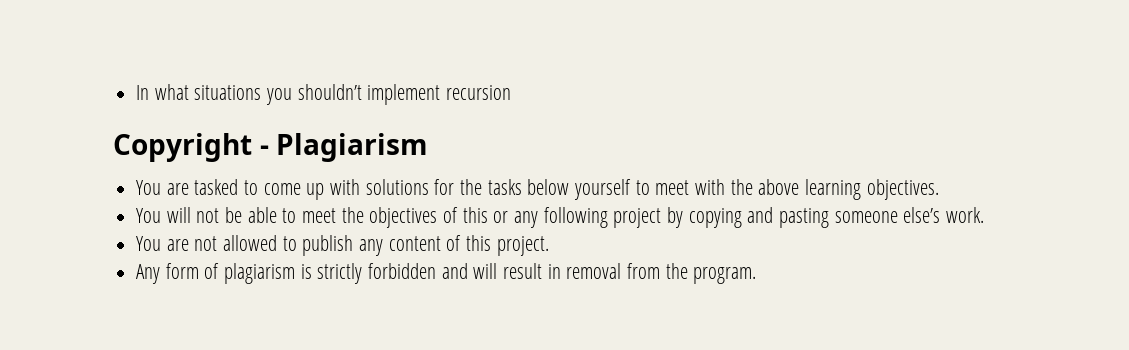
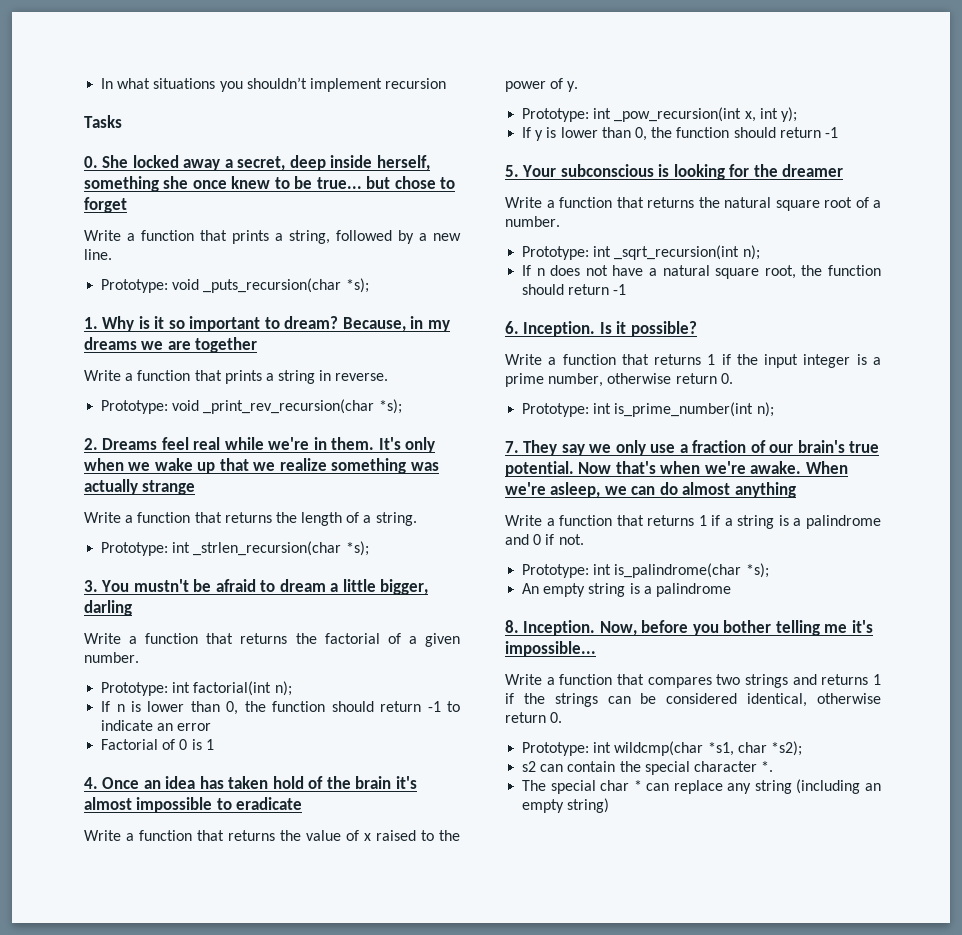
- Copyright - Plagiarism
- You are tasked to come up with solutions for the tasks below yourself to meet with the above learning objectives.
- You will not be able to meet the objectives of this or any following project by copying and pasting someone else’s work.
- You are not allowed to publish any content of this project.
- Any form of plagiarism is strictly forbidden and will result in removal from the program.
+ Tasks
+ 0. She locked away a secret, deep inside herself, something she once knew to be true... but chose to forget
+ Write a function that prints a string, followed by a new line.
+ Prototype: void _puts_recursion(char *s);
+ 1. Why is it so important to dream? Because, in my dreams we are together
+ Write a function that prints a string in reverse.
+ Prototype: void _print_rev_recursion(char *s);
+ 2. Dreams feel real while we're in them. It's only when we wake up that we realize something was actually strange
+ Write a function that returns the length of a string.
+ Prototype: int _strlen_recursion(char *s);
+ 3. You mustn't be afraid to dream a little bigger, darling
+ Write a function that returns the factorial of a given number.
+ Prototype: int factorial(int n);
+ If n is lower than 0, the function should return -1 to indicate an error
+ Factorial of 0 is 1
+ 4. Once an idea has taken hold of the brain it's almost impossible to eradicate
+ Write a function that returns the value of x raised to the power of y.
+ Prototype: int _pow_recursion(int x, int y);
+ If y is lower than 0, the function should return -1
+ 5. Your subconscious is looking for the dreamer
+ Write a function that returns the natural square root of a number.
+ Prototype: int _sqrt_recursion(int n);
+ If n does not have a natural square root, the function should return -1
+ 6. Inception. Is it possible?
+ Write a function that returns 1 if the input integer is a prime number, otherwise return 0.
+ Prototype: int is_prime_number(int n);
+ 7. They say we only use a fraction of our brain's true potential. Now that's when we're awake. When we're asleep, we can do almost anything
+ Write a function that returns 1 if a string is a palindrome and 0 if not.
+ Prototype: int is_palindrome(char *s);
+ An empty string is a palindrome
+ 8. Inception. Now, before you bother telling me it's impossible...
+ Write a function that compares two strings and returns 1 if the strings can be considered identical, otherwise return 0.
+ Prototype: int wildcmp(char *s1, char *s2);
+ s2 can contain the special character *.
+ The special char * can replace any string (including an empty string)

